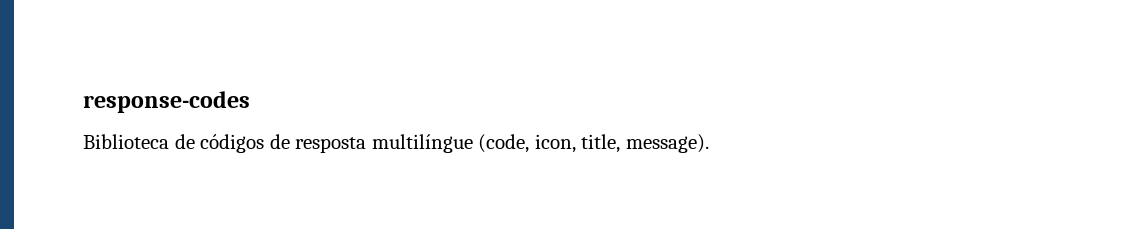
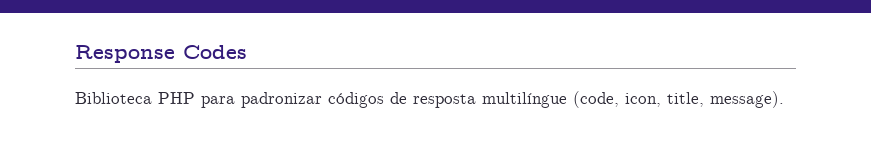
- response-codes
+ Response Codes
- Biblioteca de códigos de resposta multilíngue (code, icon, title, message).
+ Biblioteca PHP para padronizar códigos de resposta multilíngue (code, icon, title, message).

